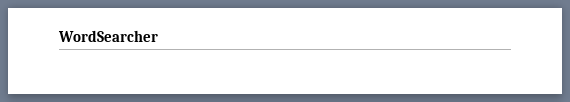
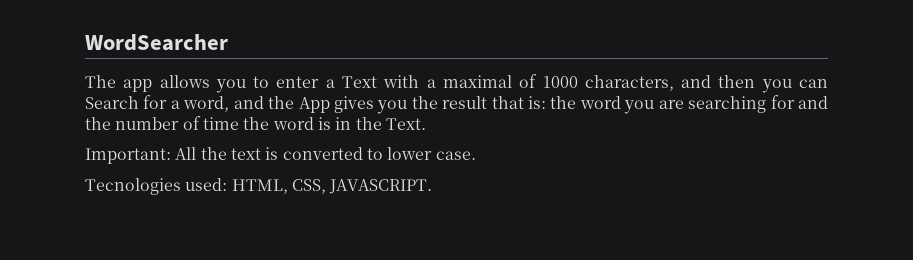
+ The app allows you to enter a Text with a maximal of 1000 characters, and then you can Search for a word, and the App gives you the result that is: the word you are searching for and the number of time the word is in the Text.
+ Important: All the text is converted to lower case.
+ Tecnologies used: HTML, CSS, JAVASCRIPT.

